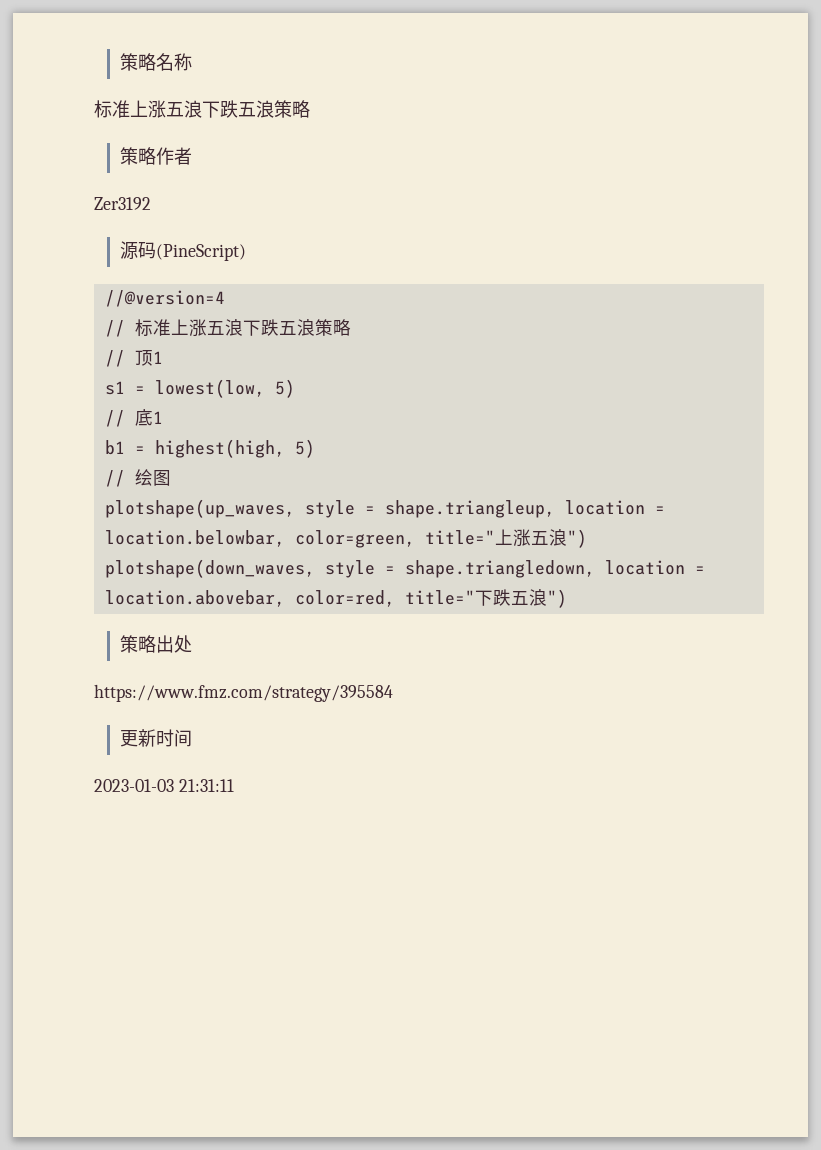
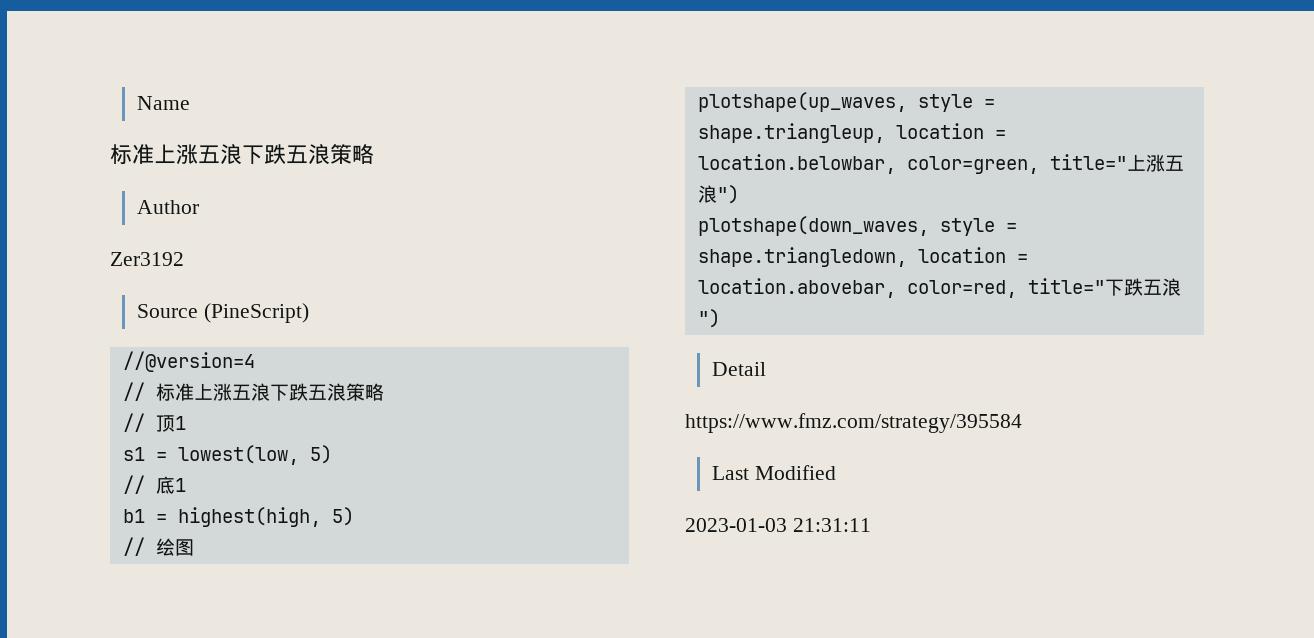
- 策略名称
+ Name
  标准上涨五浪下跌五浪策略
- 策略作者
+ Author
- 源码(PineScript)
+ Source (PineScript)
- 策略出处
+ Detail
- 更新时间
+ Last Modified

